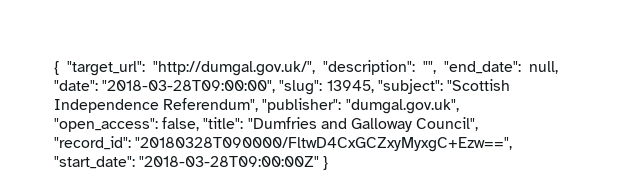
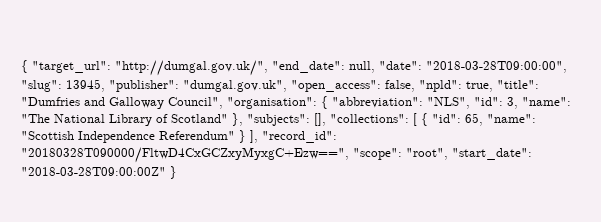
- { "target_url": "http://dumgal.gov.uk/", "description": "", "end_date": null, "date": "2018-03-28T09:00:00", "slug": 13945, "subject": "Scottish Independence Referendum", "publisher": "dumgal.gov.uk", "open_access": false, "title": "Dumfries and Galloway Council", "record_id": "20180328T090000/FltwD4CxGCZxyMyxgC+Ezw==", "start_date": "2018-03-28T09:00:00Z" }
+ { "target_url": "http://dumgal.gov.uk/", "end_date": null, "date": "2018-03-28T09:00:00", "slug": 13945, "publisher": "dumgal.gov.uk", "open_access": false, "npld": true, "title": "Dumfries and Galloway Council", "organisation": { "abbreviation": "NLS", "id": 3, "name": "The National Library of Scotland" }, "subjects": [], "collections": [ { "id": 65, "name": "Scottish Independence Referendum" } ], "record_id": "20180328T090000/FltwD4CxGCZxyMyxgC+Ezw==", "scope": "root", "start_date": "2018-03-28T09:00:00Z" }

